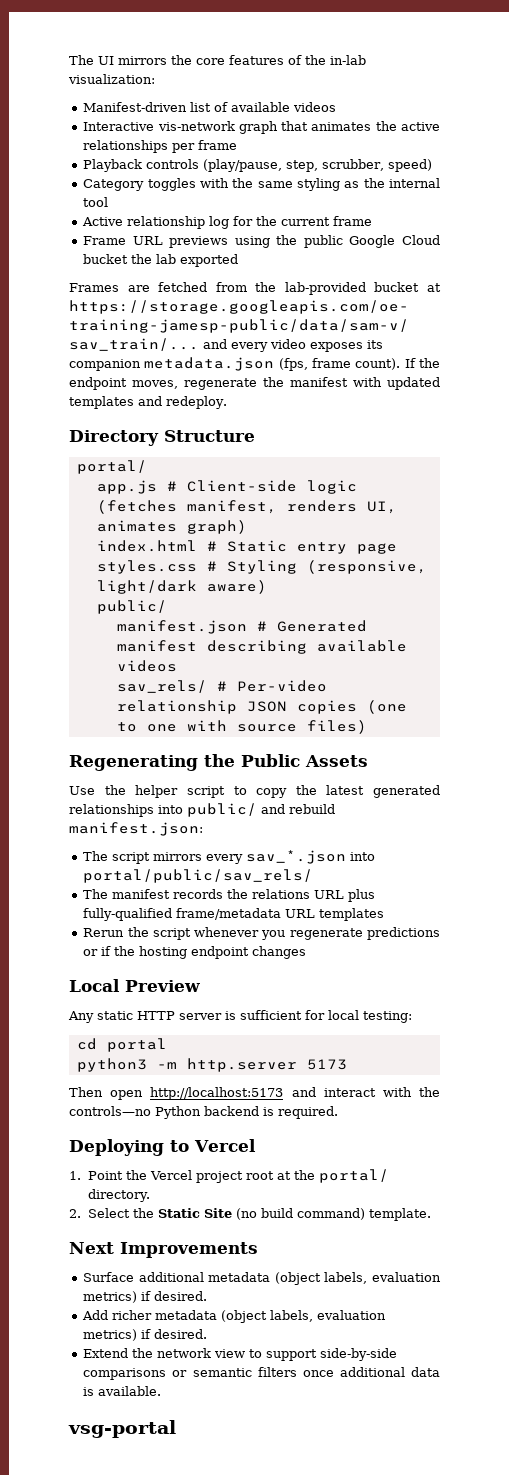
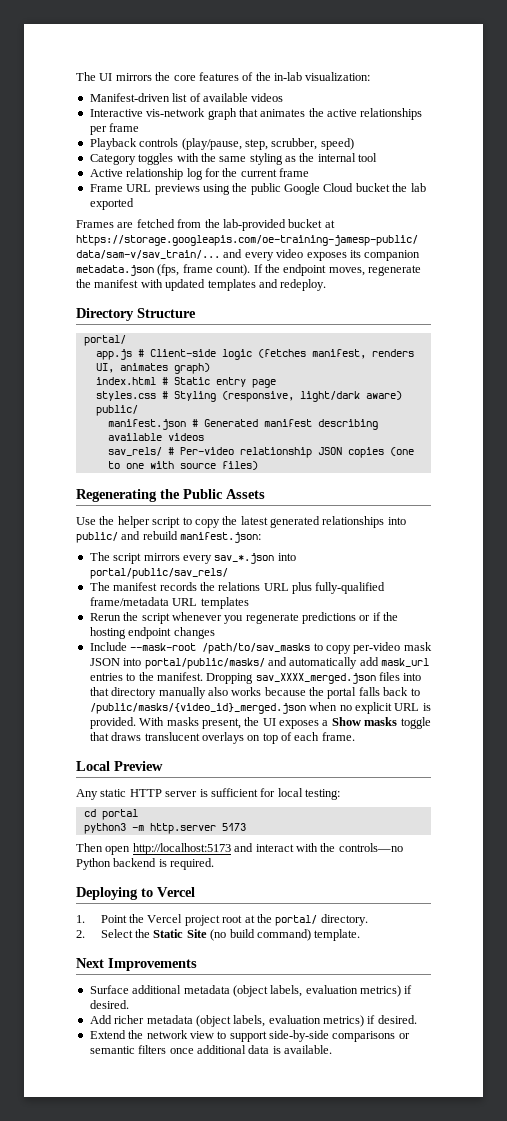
+ Include --mask-root /path/to/sav_masks to copy per-video mask JSON into portal/public/masks/ and automatically add mask_url entries to the manifest. Dropping sav_XXXX_merged.json files into that directory manually also works because the portal falls back to /public/masks/{video_id}_merged.json when no explicit URL is provided. With masks present, the UI exposes a Show masks toggle that draws translucent overlays on top of each frame.
- vsg-portal

